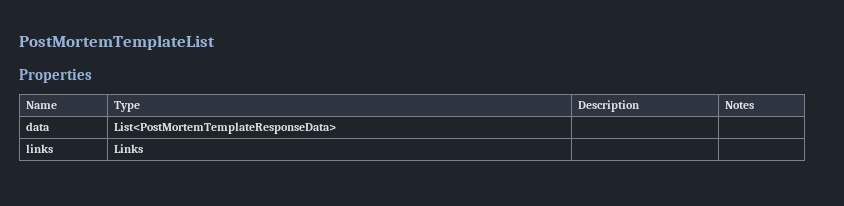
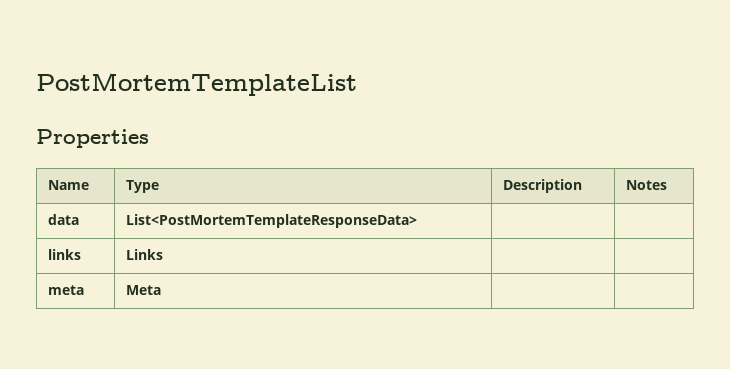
+ meta | Meta | |

